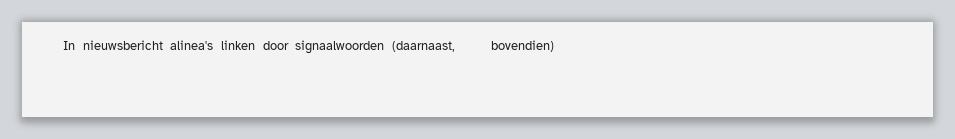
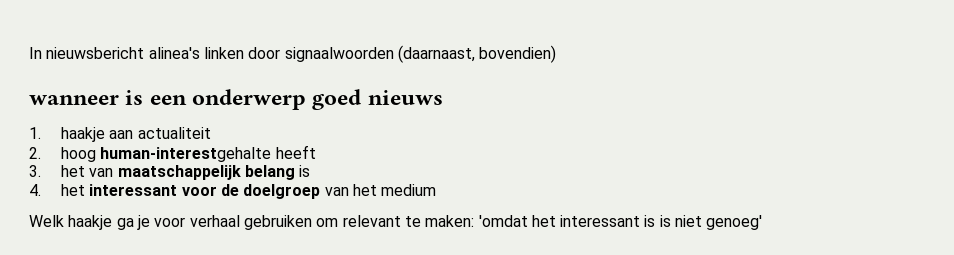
+ wanneer is een onderwerp goed nieuws
+ 1. haakje aan actualiteit
+ 2. hoog human-interestgehalte heeft
+ 3. het van maatschappelijk belang is
+ 4. het interessant voor de doelgroep van het medium
+ Welk haakje ga je voor verhaal gebruiken om relevant te maken: 'omdat het interessant is is niet genoeg'

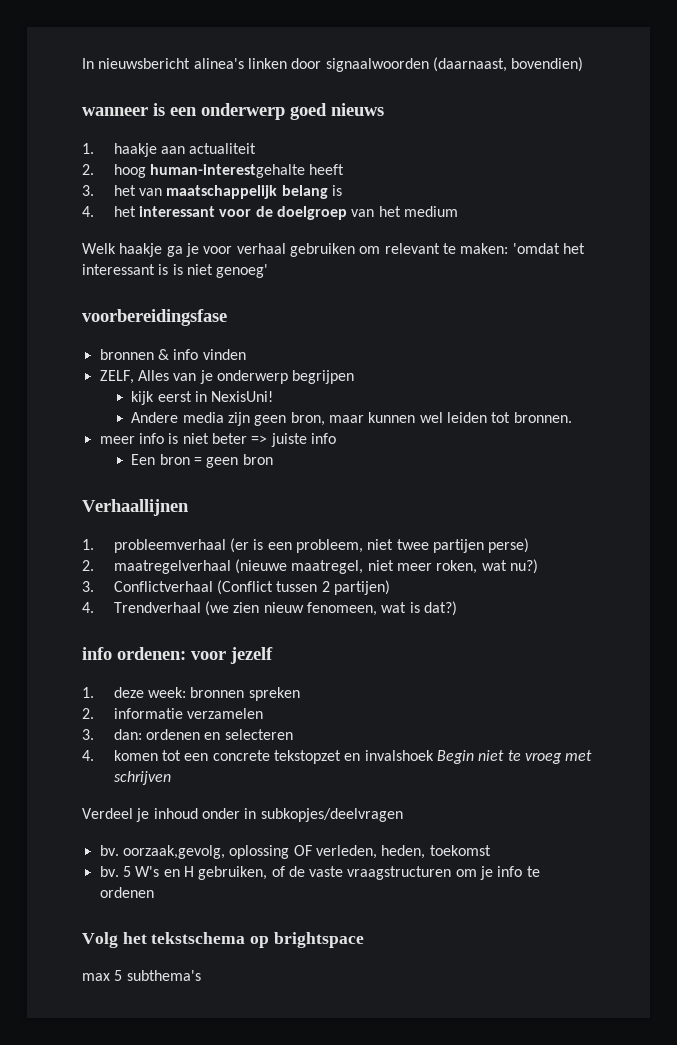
+ voorbereidingsfase
+ bronnen & info vinden
+ ZELF, Alles van je onderwerp begrijpen
+ kijk eerst in NexisUni!
+ Andere media zijn geen bron, maar kunnen wel leiden tot bronnen.
+ meer info is niet beter => juiste info
+ Een bron = geen bron
+ Verhaallijnen
+ 1. probleemverhaal (er is een probleem, niet twee partijen perse)
+ 2. maatregelverhaal (nieuwe maatregel, niet meer roken, wat nu?)
+ 3. Conflictverhaal (Conflict tussen 2 partijen)
+ 4. Trendverhaal (we zien nieuw fenomeen, wat is dat?)
+ info ordenen: voor jezelf
+ 1. deze week: bronnen spreken
+ 2. informatie verzamelen
+ 3. dan: ordenen en selecteren
+ 4. komen tot een concrete tekstopzet en invalshoek Begin niet te vroeg met schrijven
+ Verdeel je inhoud onder in subkopjes/deelvragen
+ bv. oorzaak,gevolg, oplossing OF verleden, heden, toekomst
+ bv. 5 W's en H gebruiken, of de vaste vraagstructuren om je info te ordenen
+ Volg het tekstschema op brightspace
+ max 5 subthema's

